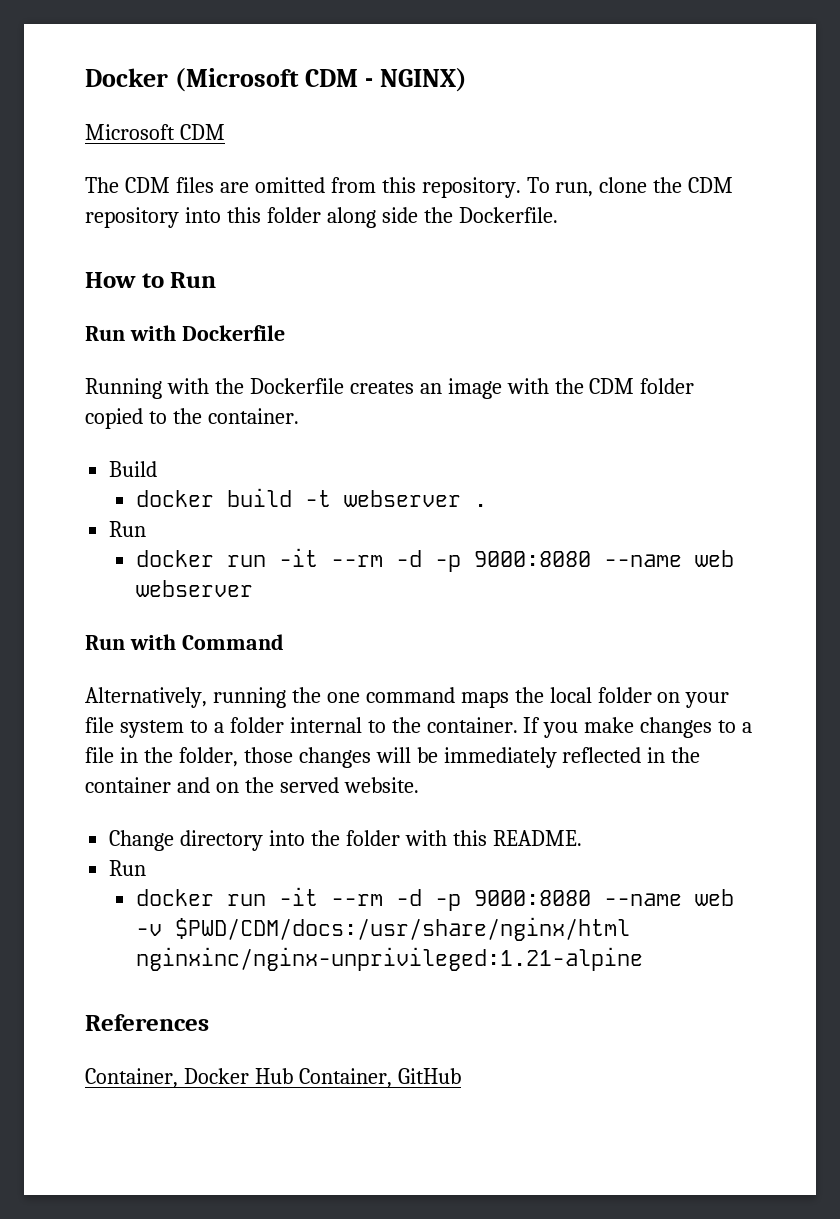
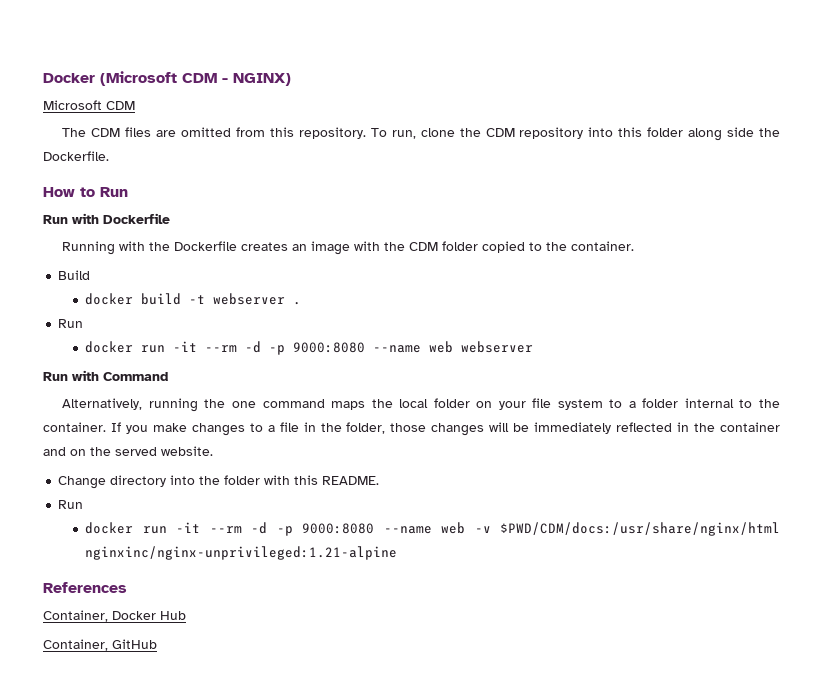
- Container, Docker Hub Container, GitHub
+ Container, Docker Hub
+ Container, GitHub

